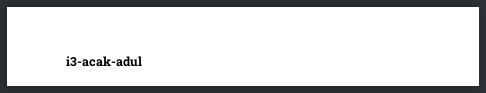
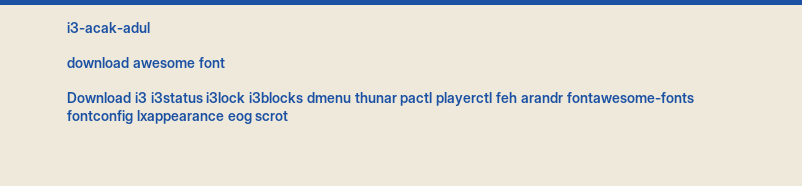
+ download awesome font
+ Download i3 i3status i3lock i3blocks dmenu thunar pactl playerctl feh arandr fontawesome-fonts fontconfig lxappearance eog scrot

